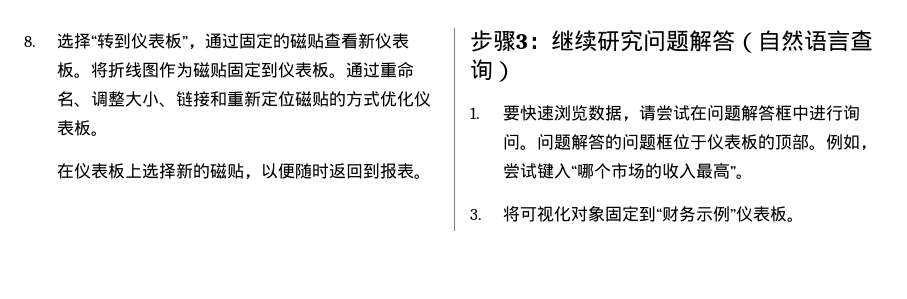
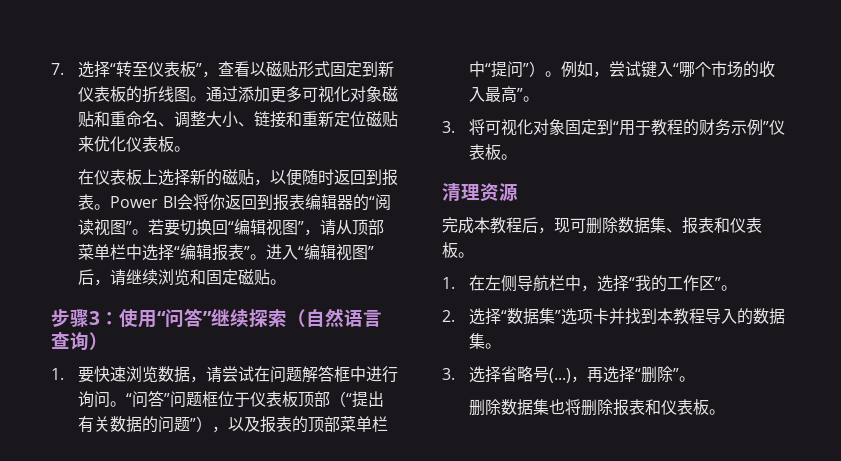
- 8.选择“转到仪表板”，通过固定的磁贴查看新仪表板。将折线图作为磁贴固定到仪表板。通过重命名、调整大小、链接和重新定位磁贴的方式优化仪表板。
+ 7.选择“转至仪表板”，查看以磁贴形式固定到新仪表板的折线图。通过添加更多可视化对象磁贴和重命名、调整大小、链接和重新定位磁贴来优化仪表板。
- 在仪表板上选择新的磁贴，以便随时返回到报表。
- 步骤3：继续研究问题解答（自然语言查询）
+ 在仪表板上选择新的磁贴，以便随时返回到报表。Power BI会将你返回到报表编辑器的“阅读视图”。若要切换回“编辑视图”，请从顶部菜单栏中选择“编辑报表”。进入“编辑视图”后，请继续浏览和固定磁贴。
+ 步骤3：使用“问答”继续探索（自然语言查询）
- 问题解答的问题框位于仪表板的顶部。
+ “问答”问题框位于仪表板顶部（“提出有关数据的问题”），以及报表的顶部菜单栏中“提问”）。
- 3.将可视化对象固定到“财务示例”仪表板。
+ 3.将可视化对象固定到“用于教程的财务示例”仪表板。
+ 清理资源
+ 完成本教程后，现可删除数据集、报表和仪表板。
+ 1.在左侧导航栏中，选择“我的工作区”。
+ 2.选择“数据集”选项卡并找到本教程导入的数据集。
+ 3.选择省略号(...)，再选择“删除”。
+ 删除数据集也将删除报表和仪表板。

